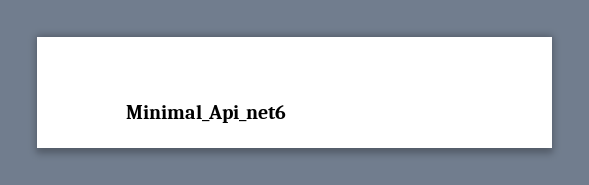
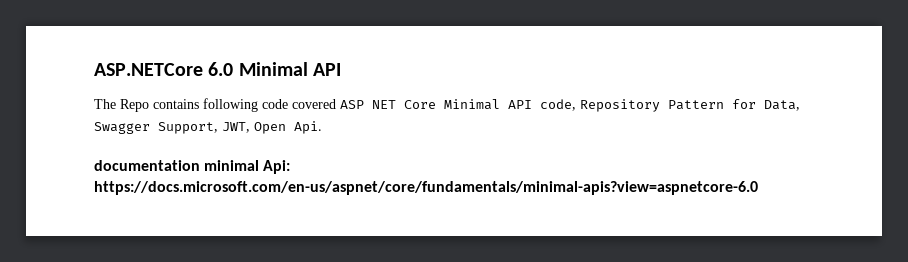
- Minimal_Api_net6
+ ASP.NETCore 6.0 Minimal API
+ The Repo contains following code covered ASP NET Core Minimal API code, Repository Pattern for Data, Swagger Support, JWT, Open Api.
+ documentation minimal Api: https://docs.microsoft.com/en-us/aspnet/core/fundamentals/minimal-apis?view=aspnetcore-6.0

